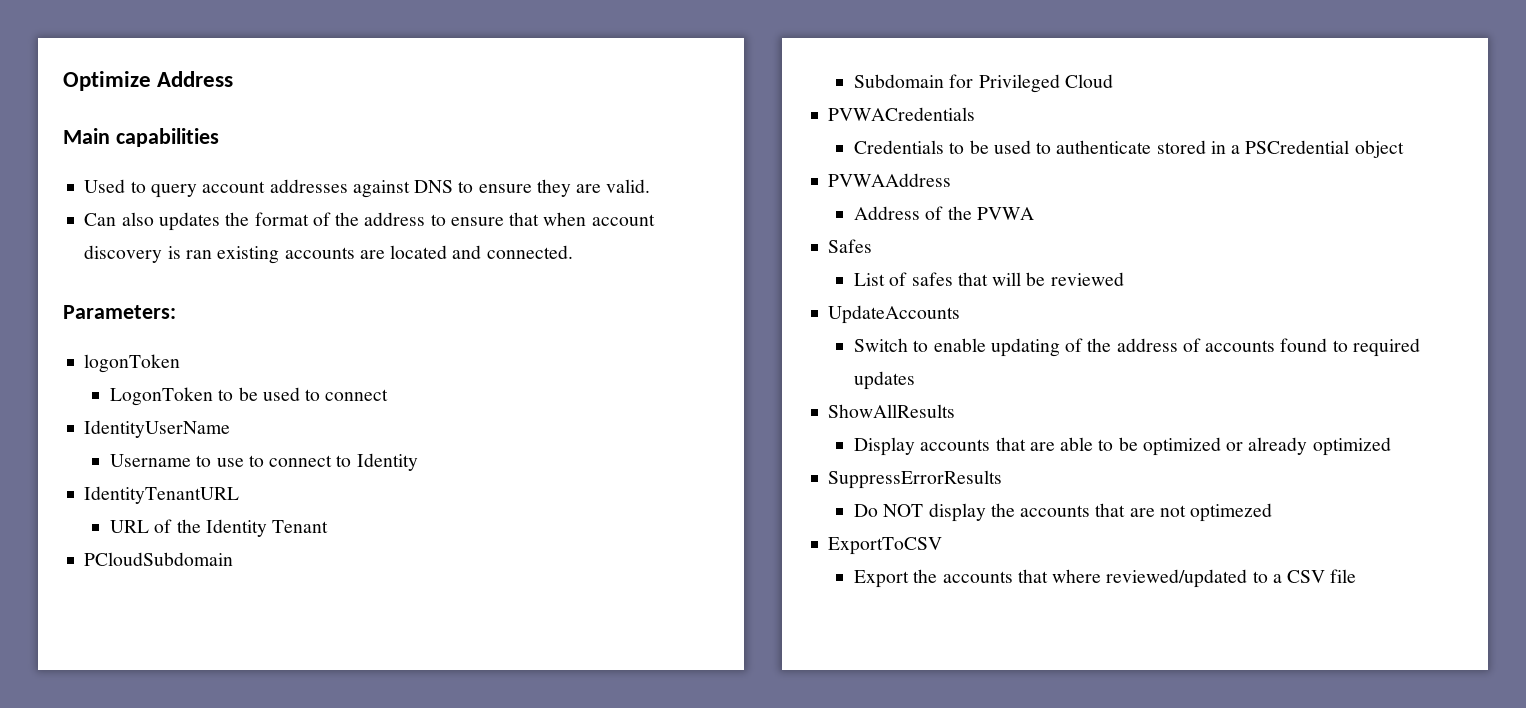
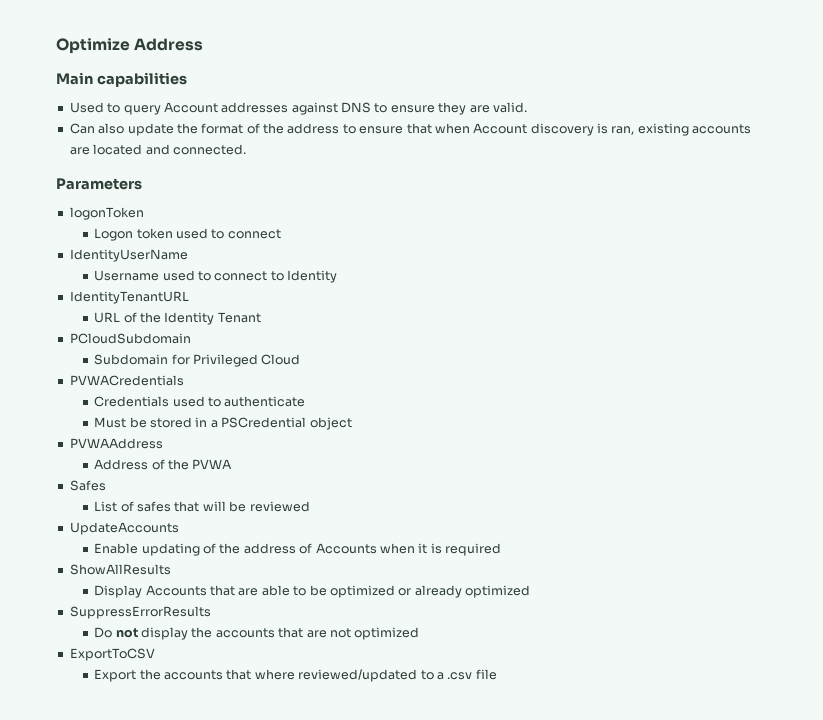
- Used to query account addresses against DNS to ensure they are valid.
+ Used to query Account addresses against DNS to ensure they are valid.
- Can also updates the format of the address to ensure that when account discovery is ran existing accounts are located and connected.
+ Can also update the format of the address to ensure that when Account discovery is ran, existing accounts are located and connected.
- Parameters:
+ Parameters
- LogonToken to be used to connect
+ Logon token used to connect
- Username to use to connect to Identity
+ Username used to connect to Identity
- Credentials to be used to authenticate stored in a PSCredential object
+ Credentials used to authenticate
+ Must be stored in a PSCredential object
- Switch to enable updating of the address of accounts found to required updates
+ Enable updating of the address of Accounts when it is required
- Display accounts that are able to be optimized or already optimized
+ Display Accounts that are able to be optimized or already optimized
- Do NOT display the accounts that are not optimezed
+ Do not display the accounts that are not optimized
- Export the accounts that where reviewed/updated to a CSV file
+ Export the accounts that where reviewed/updated to a .csv file

